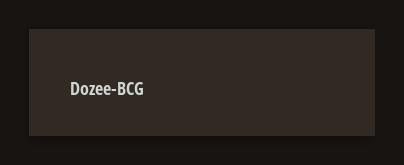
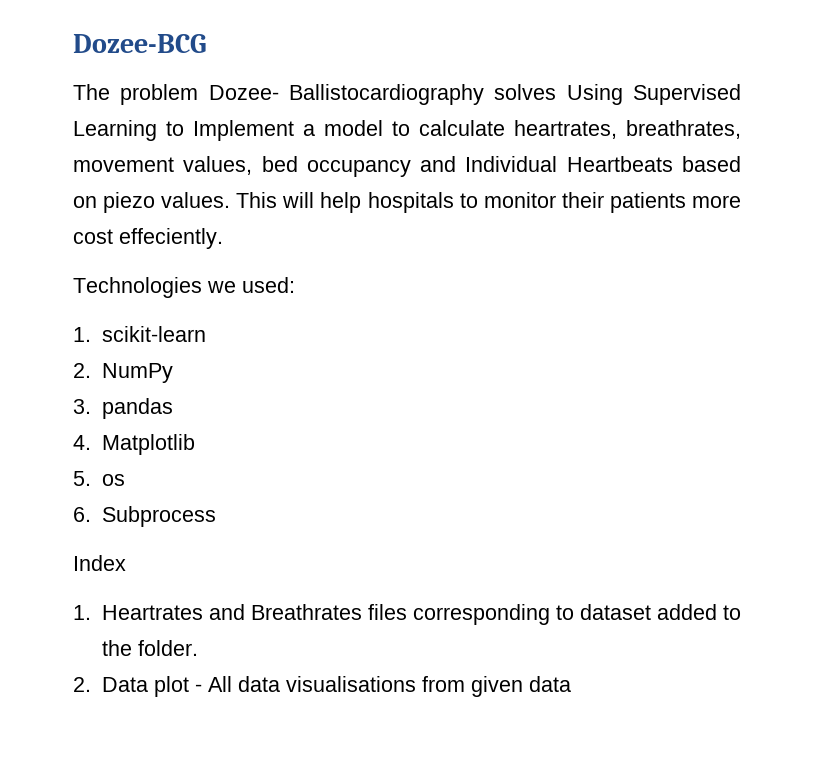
+ The problem Dozee- Ballistocardiography solves Using Supervised Learning to Implement a model to calculate heartrates, breathrates, movement values, bed occupancy and Individual Heartbeats based on piezo values. This will help hospitals to monitor their patients more cost effeciently.
+ Technologies we used:
+ 1. scikit-learn
+ 2. NumPy
+ 3. pandas
+ 4. Matplotlib
+ 5. os
+ 6. Subprocess
+ Index
+ 1. Heartrates and Breathrates files corresponding to dataset added to the folder.
+ 2. Data plot - All data visualisations from given data

